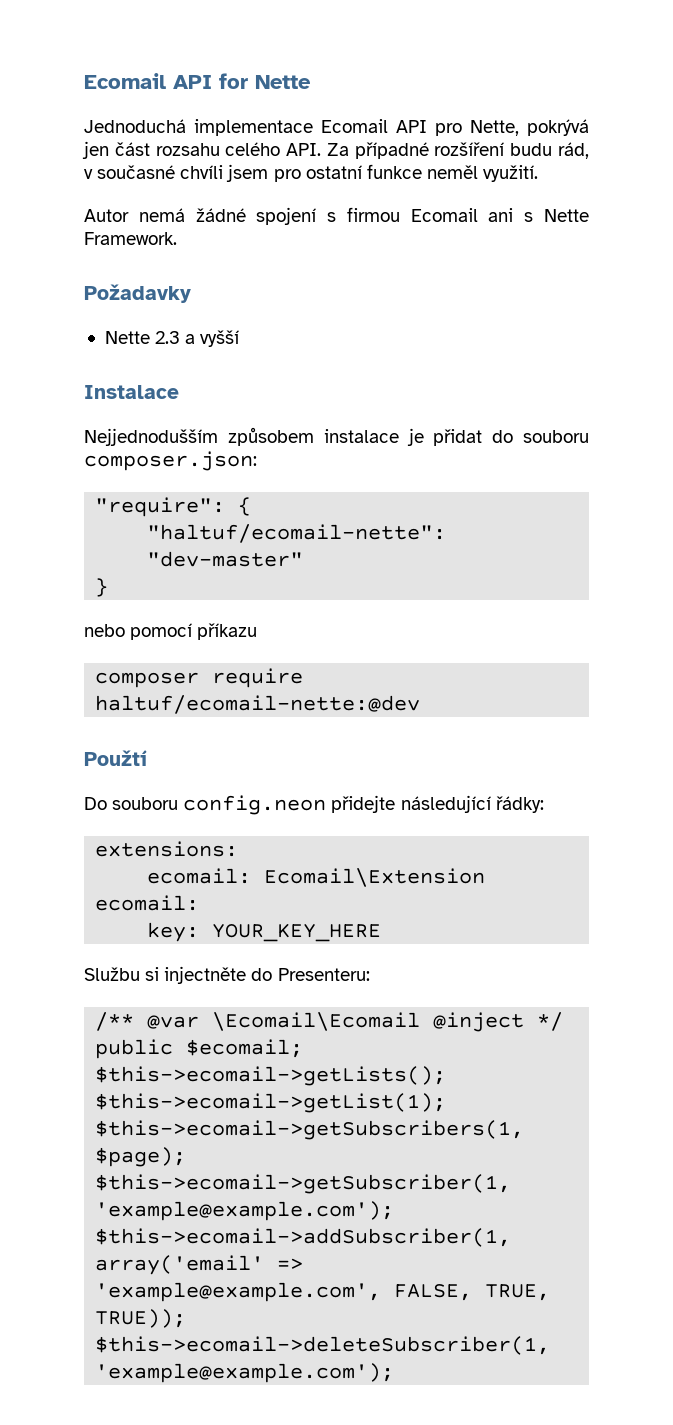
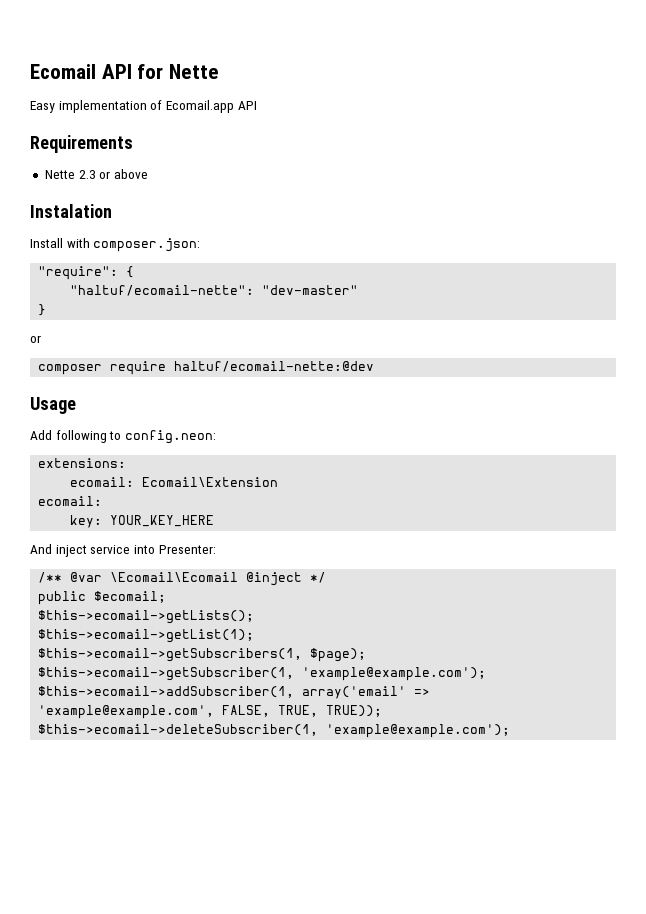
- Jednoduchá implementace Ecomail API pro Nette, pokrývá jen část rozsahu celého API. Za případné rozšíření budu rád, v současné chvíli jsem pro ostatní funkce neměl využití.
- Autor nemá žádné spojení s firmou Ecomail ani s Nette Framework.
- Požadavky
- Nette 2.3 a vyšší
- Instalace
- Nejjednodušším způsobem instalace je přidat do souboru composer.json:
+ Easy implementation of Ecomail.app API
+ Requirements
+ Nette 2.3 or above
+ Instalation
+ Install with composer.json:
  }
- nebo pomocí příkazu
+ or
- Použtí
- Do souboru config.neon přidejte následující řádky:
+ Usage
+ Add following to config.neon:
- Službu si injectněte do Presenteru:
+ And inject service into Presenter:

